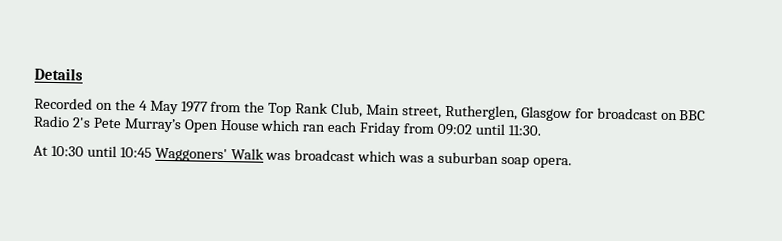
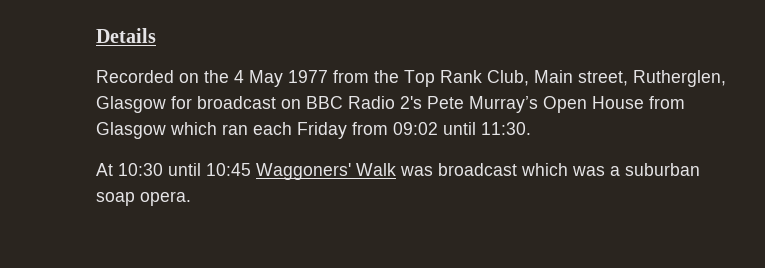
- Recorded on the 4 May 1977 from the Top Rank Club, Main street, Rutherglen, Glasgow for broadcast on BBC Radio 2's Pete Murray’s Open House which ran each Friday from 09:02 until 11:30.
+ Recorded on the 4 May 1977 from the Top Rank Club, Main street, Rutherglen, Glasgow for broadcast on BBC Radio 2's Pete Murray’s Open House from Glasgow which ran each Friday from 09:02 until 11:30.

